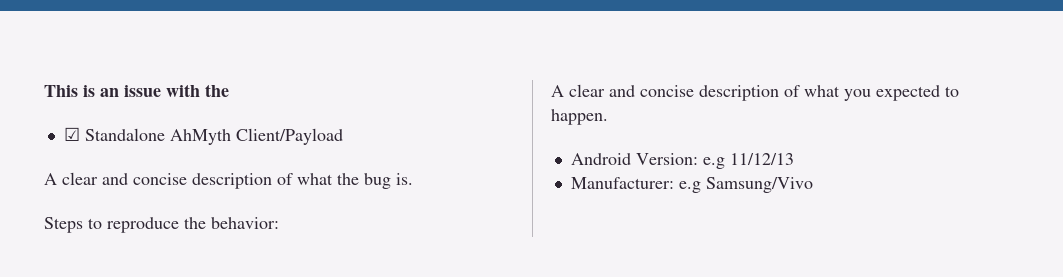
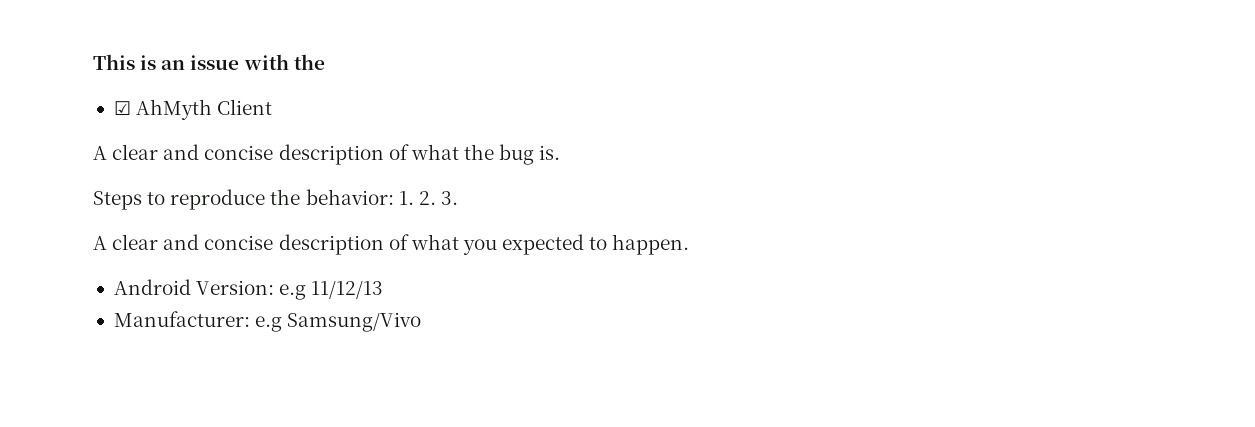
- ☑ Standalone AhMyth Client/Payload
+ ☑ AhMyth Client
- Steps to reproduce the behavior:
+ Steps to reproduce the behavior: 1. 2. 3.

